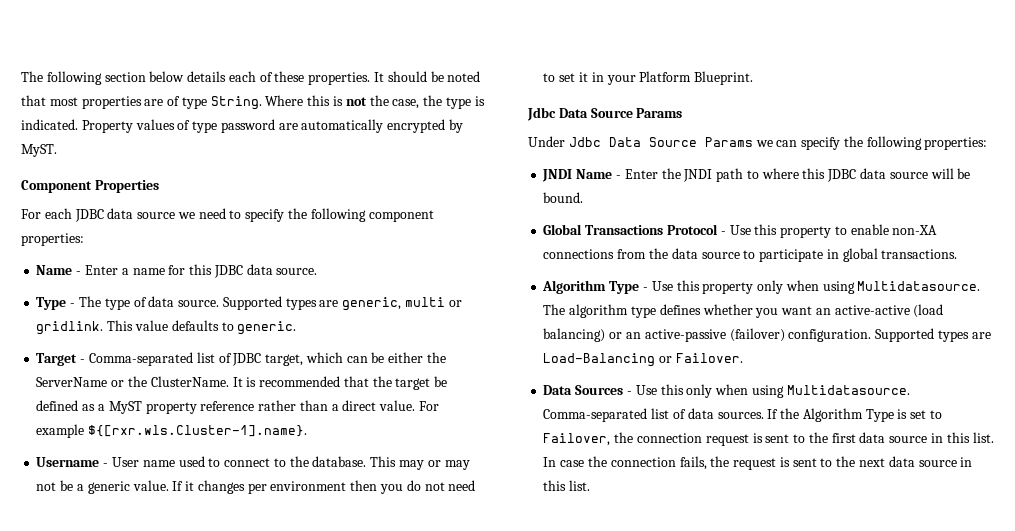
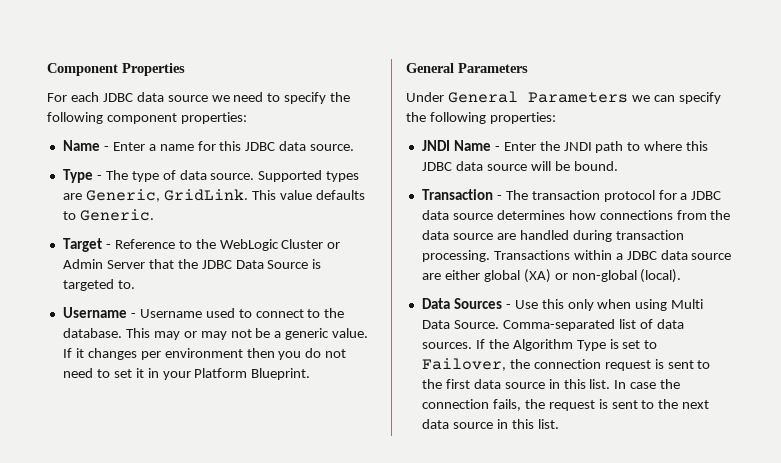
- The following section below details each of these properties. It should be noted that most properties are of type String. Where this is not the case, the type is indicated. Property values of type password are automatically encrypted by MyST.
- Supported types are generic, multi or gridlink.
+ Supported types are Generic, GridLink.
- This value defaults to generic.
+ This value defaults to Generic.
- Target - Comma-separated list of JDBC target, which can be either the ServerName or the ClusterName. It is recommended that the target be defined as a MyST property reference rather than a direct value. For example ${[rxr.wls.Cluster-1].name}.
+ Target - Reference to the WebLogic Cluster or Admin Server that the JDBC Data Source is targeted to.
- Username - User name used to connect to the database.
+ Username - Username used to connect to the database.
  If it changes per environment then you do not need to set it in your Platform Blueprint.
- Jdbc Data Source Params
- Under Jdbc Data Source Params we can specify the following properties:
+ General Parameters
+ Under General Parameters we can specify the following properties:
- Global Transactions Protocol - Use this property to enable non-XA connections from the data source to participate in global transactions.
- Algorithm Type - Use this property only when using Multidatasource. The algorithm type defines whether you want an active-active (load balancing) or an active-passive (failover) configuration. Supported types are Load-Balancing or Failover.
+ Transaction - The transaction protocol for a JDBC data source determines how connections from the data source are handled during transaction processing. Transactions within a JDBC data source are either global (XA) or non-global (local).
- Data Sources - Use this only when using Multidatasource.
+ Data Sources - Use this only when using Multi Data Source.

